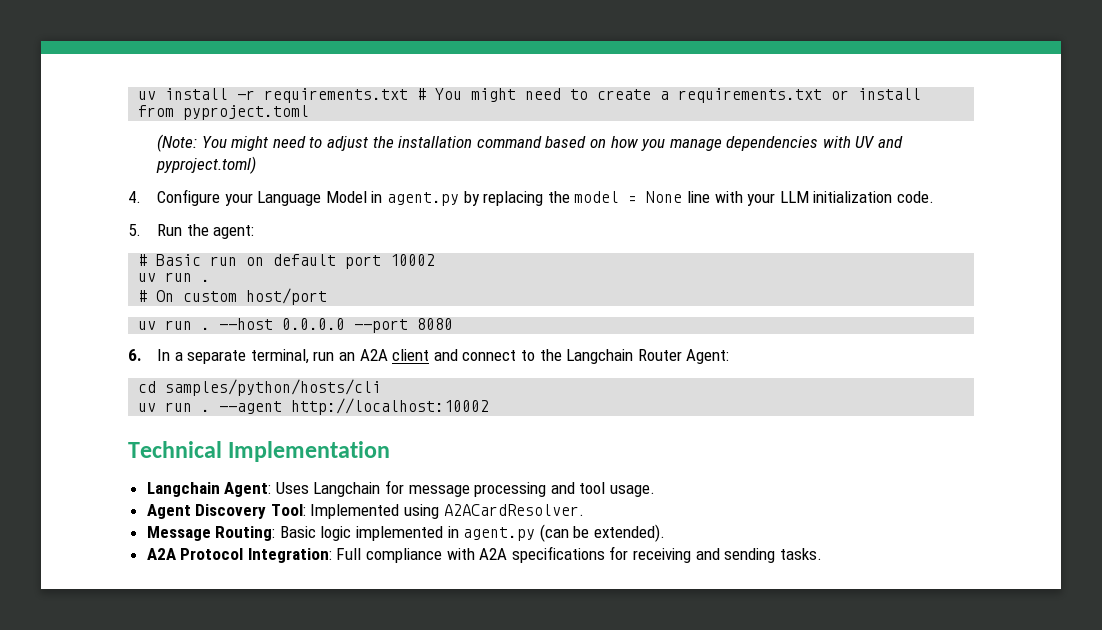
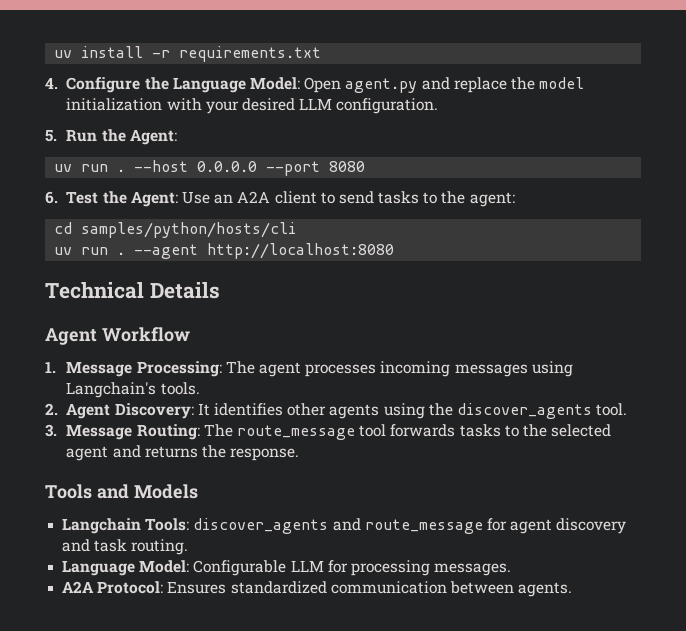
- uv install -r requirements.txt # You might need to create a requirements.txt or install from pyproject.toml
- (Note: You might need to adjust the installation command based on how you manage dependencies with UV and pyproject.toml)
- 4. Configure your Language Model in agent.py by replacing the model = None line with your LLM initialization code.
- 5. Run the agent:
- # Basic run on default port 10002
- uv run .
- # On custom host/port
+ uv install -r requirements.txt
+ 4. Configure the Language Model: Open agent.py and replace the model initialization with your desired LLM configuration.
+ 5. Run the Agent:
- 6. In a separate terminal, run an A2A client and connect to the Langchain Router Agent:
+ 6. Test the Agent: Use an A2A client to send tasks to the agent:
- --agent http://localhost:10002
+ --agent http://localhost:8080
- Technical Implementation
- Langchain Agent: Uses Langchain for message processing and tool usage.
- Agent Discovery Tool: Implemented using A2ACardResolver.
- Message Routing: Basic logic implemented in agent.py (can be extended).
- A2A Protocol Integration: Full compliance with A2A specifications for receiving and sending tasks.
+ Technical Details
+ Agent Workflow
+ 1. Message Processing: The agent processes incoming messages using Langchain's tools.
+ 2. Agent Discovery: It identifies other agents using the discover_agents tool.
+ 3. Message Routing: The route_message tool forwards tasks to the selected agent and returns the response.
+ Tools and Models
+ Langchain Tools: discover_agents and route_message for agent discovery and task routing.
+ Language Model: Configurable LLM for processing messages.
+ A2A Protocol: Ensures standardized communication between agents.

